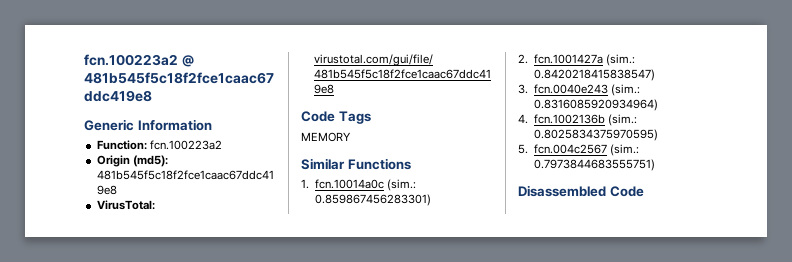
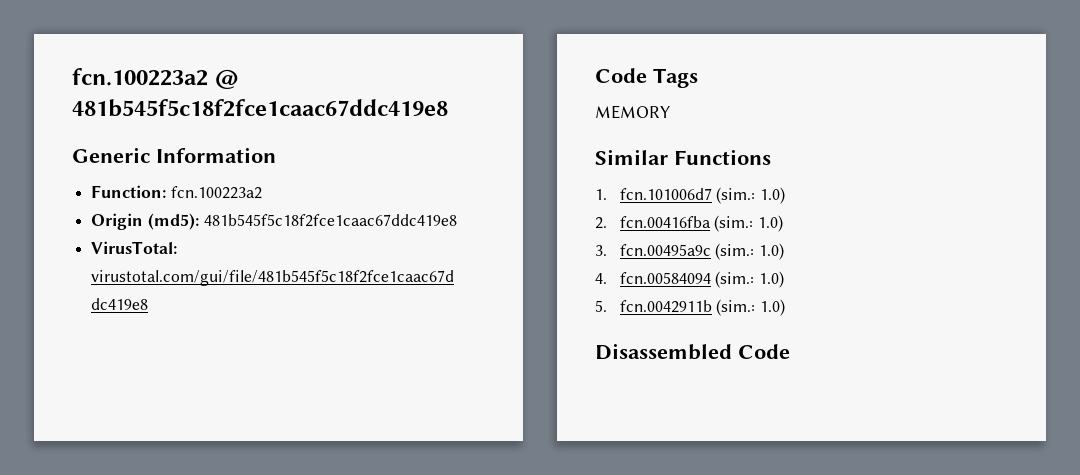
- 1. fcn.10014a0c (sim.: 0.859867456283301)
- 2. fcn.1001427a (sim.: 0.8420218415838547)
- 3. fcn.0040e243 (sim.: 0.8316085920934964)
- 4. fcn.1002136b (sim.: 0.8025834375970595)
- 5. fcn.004c2567 (sim.: 0.7973844683555751)
+ 1. fcn.101006d7 (sim.: 1.0)
+ 2. fcn.00416fba (sim.: 1.0)
+ 3. fcn.00495a9c (sim.: 1.0)
+ 4. fcn.00584094 (sim.: 1.0)
+ 5. fcn.0042911b (sim.: 1.0)

